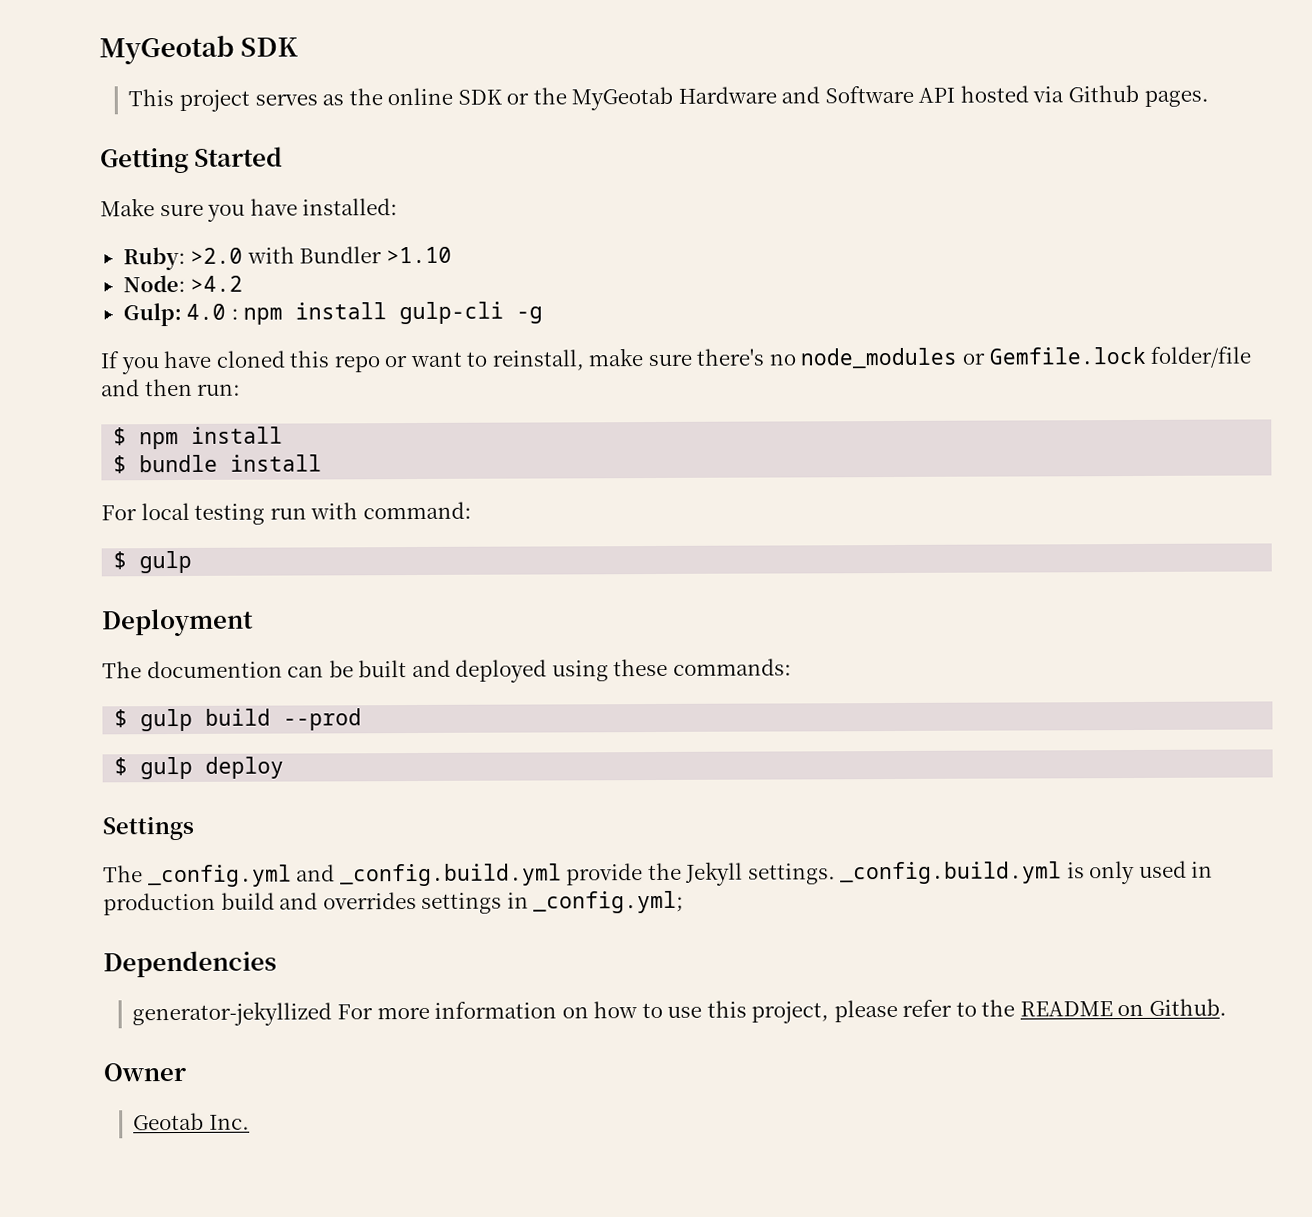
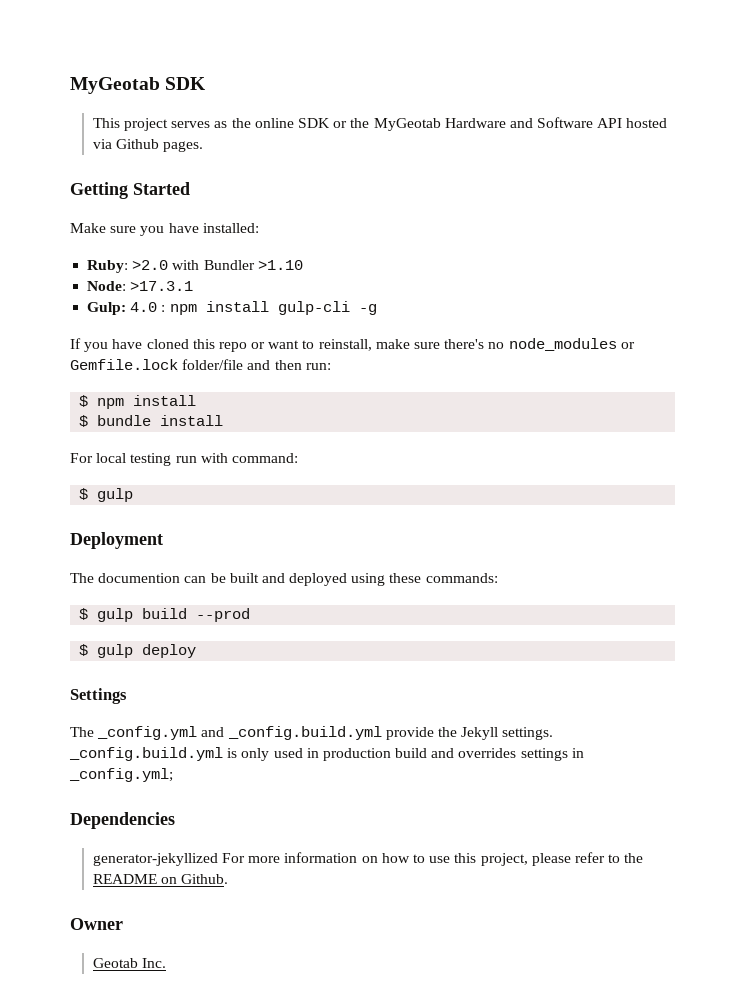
- Node: >4.2
+ Node: >17.3.1

